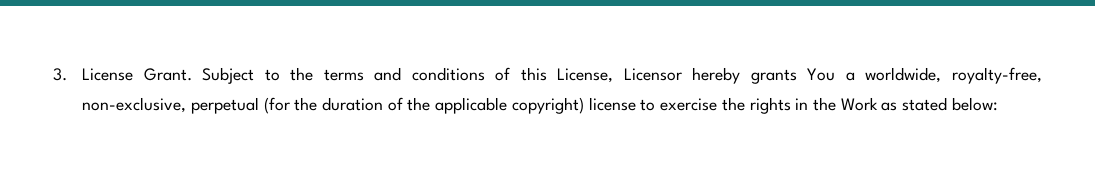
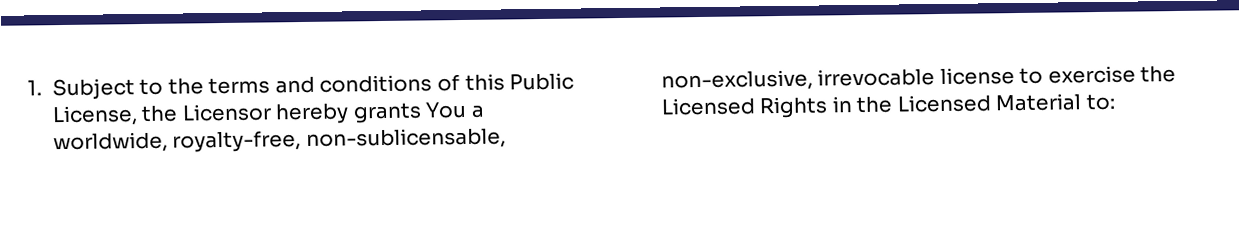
- 3. License Grant. Subject to the terms and conditions of this License, Licensor hereby grants You a worldwide, royalty-free, non-exclusive, perpetual (for the duration of the applicable copyright) license to exercise the rights in the Work as stated below:
+ 1. Subject to the terms and conditions of this Public License, the Licensor hereby grants You a worldwide, royalty-free, non-sublicensable, non-exclusive, irrevocable license to exercise the Licensed Rights in the Licensed Material to:

